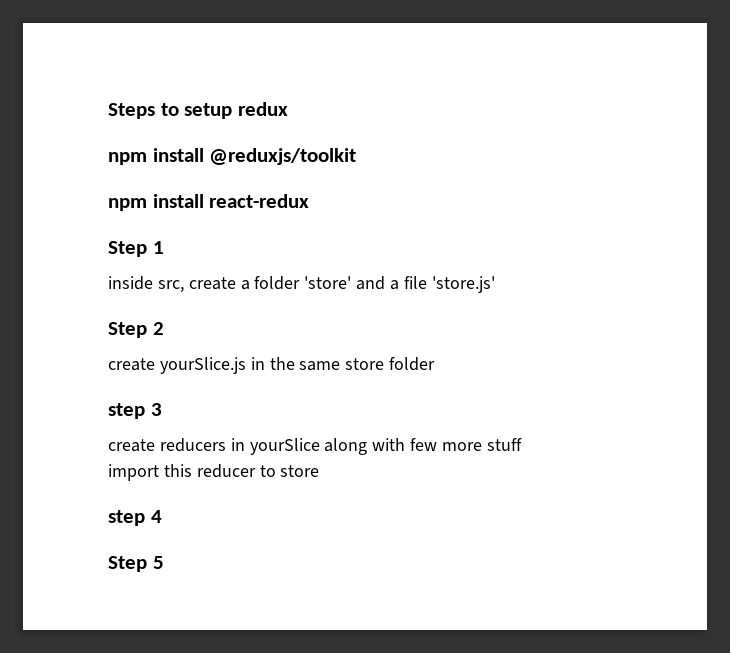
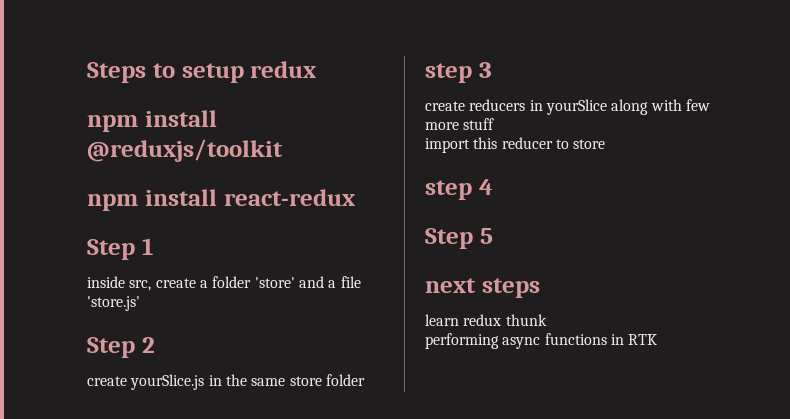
+ next steps
+ learn redux thunk
+ performing async functions in RTK

